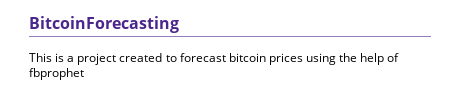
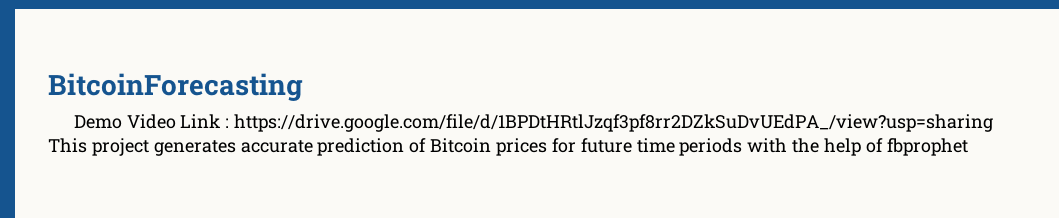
- This is a project created to forecast bitcoin prices using the help of fbprophet
+ Demo Video Link : https://drive.google.com/file/d/1BPDtHRtlJzqf3pf8rr2DZkSuDvUEdPA_/view?usp=sharing This project generates accurate prediction of Bitcoin prices for future time periods with the help of fbprophet

